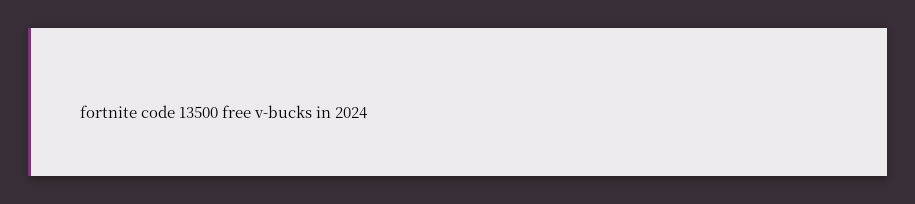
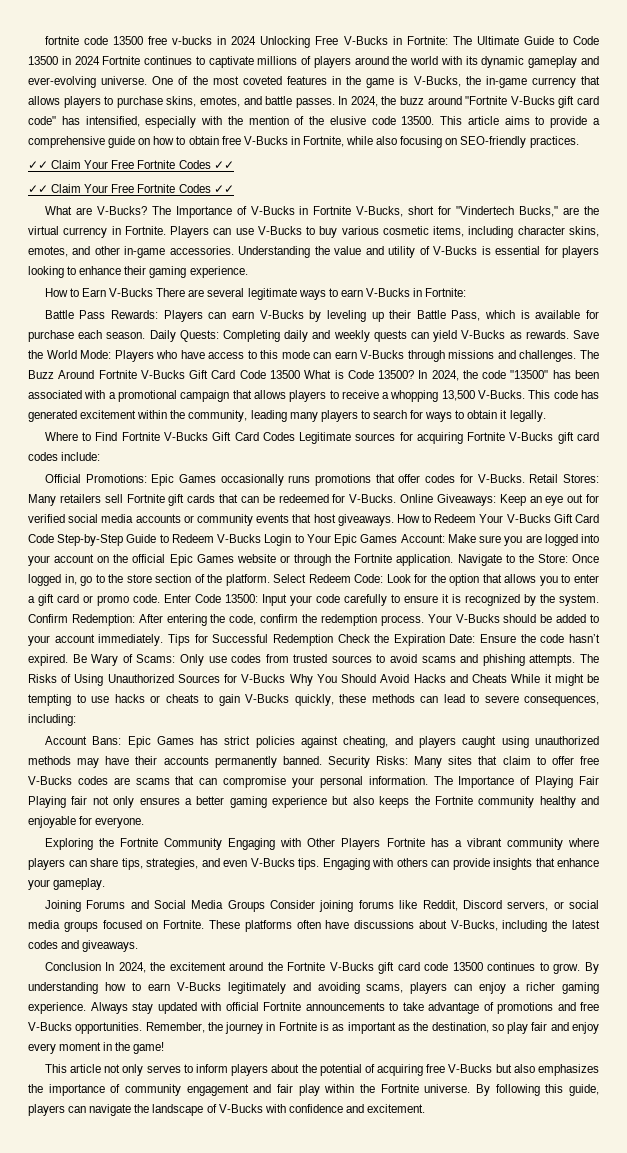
- fortnite code 13500 free v-bucks in 2024
+ fortnite code 13500 free v-bucks in 2024 Unlocking Free V-Bucks in Fortnite: The Ultimate Guide to Code 13500 in 2024 Fortnite continues to captivate millions of players around the world with its dynamic gameplay and ever-evolving universe. One of the most coveted features in the game is V-Bucks, the in-game currency that allows players to purchase skins, emotes, and battle passes. In 2024, the buzz around "Fortnite V-Bucks gift card code" has intensified, especially with the mention of the elusive code 13500. This article aims to provide a comprehensive guide on how to obtain free V-Bucks in Fortnite, while also focusing on SEO-friendly practices.
+ ✓✓ Claim Your Free Fortnite Codes ✓✓
+ ✓✓ Claim Your Free Fortnite Codes ✓✓
+ What are V-Bucks? The Importance of V-Bucks in Fortnite V-Bucks, short for "Vindertech Bucks," are the virtual currency in Fortnite. Players can use V-Bucks to buy various cosmetic items, including character skins, emotes, and other in-game accessories. Understanding the value and utility of V-Bucks is essential for players looking to enhance their gaming experience.
+ How to Earn V-Bucks There are several legitimate ways to earn V-Bucks in Fortnite:
+ Battle Pass Rewards: Players can earn V-Bucks by leveling up their Battle Pass, which is available for purchase each season. Daily Quests: Completing daily and weekly quests can yield V-Bucks as rewards. Save the World Mode: Players who have access to this mode can earn V-Bucks through missions and challenges. The Buzz Around Fortnite V-Bucks Gift Card Code 13500 What is Code 13500? In 2024, the code "13500" has been associated with a promotional campaign that allows players to receive a whopping 13,500 V-Bucks. This code has generated excitement within the community, leading many players to search for ways to obtain it legally.
+ Where to Find Fortnite V-Bucks Gift Card Codes Legitimate sources for acquiring Fortnite V-Bucks gift card codes include:
+ Official Promotions: Epic Games occasionally runs promotions that offer codes for V-Bucks. Retail Stores: Many retailers sell Fortnite gift cards that can be redeemed for V-Bucks. Online Giveaways: Keep an eye out for verified social media accounts or community events that host giveaways. How to Redeem Your V-Bucks Gift Card Code Step-by-Step Guide to Redeem V-Bucks Login to Your Epic Games Account: Make sure you are logged into your account on the official Epic Games website or through the Fortnite application. Navigate to the Store: Once logged in, go to the store section of the platform. Select Redeem Code: Look for the option that allows you to enter a gift card or promo code. Enter Code 13500: Input your code carefully to ensure it is recognized by the system. Confirm Redemption: After entering the code, confirm the redemption process. Your V-Bucks should be added to your account immediately. Tips for Successful Redemption Check the Expiration Date: Ensure the code hasn’t expired. Be Wary of Scams: Only use codes from trusted sources to avoid scams and phishing attempts. The Risks of Using Unauthorized Sources for V-Bucks Why You Should Avoid Hacks and Cheats While it might be tempting to use hacks or cheats to gain V-Bucks quickly, these methods can lead to severe consequences, including:
+ Account Bans: Epic Games has strict policies against cheating, and players caught using unauthorized methods may have their accounts permanently banned. Security Risks: Many sites that claim to offer free V-Bucks codes are scams that can compromise your personal information. The Importance of Playing Fair Playing fair not only ensures a better gaming experience but also keeps the Fortnite community healthy and enjoyable for everyone.
+ Exploring the Fortnite Community Engaging with Other Players Fortnite has a vibrant community where players can share tips, strategies, and even V-Bucks tips. Engaging with others can provide insights that enhance your gameplay.
+ Joining Forums and Social Media Groups Consider joining forums like Reddit, Discord servers, or social media groups focused on Fortnite. These platforms often have discussions about V-Bucks, including the latest codes and giveaways.
+ Conclusion In 2024, the excitement around the Fortnite V-Bucks gift card code 13500 continues to grow. By understanding how to earn V-Bucks legitimately and avoiding scams, players can enjoy a richer gaming experience. Always stay updated with official Fortnite announcements to take advantage of promotions and free V-Bucks opportunities. Remember, the journey in Fortnite is as important as the destination, so play fair and enjoy every moment in the game!
+ This article not only serves to inform players about the potential of acquiring free V-Bucks but also emphasizes the importance of community engagement and fair play within the Fortnite universe. By following this guide, players can navigate the landscape of V-Bucks with confidence and excitement.

